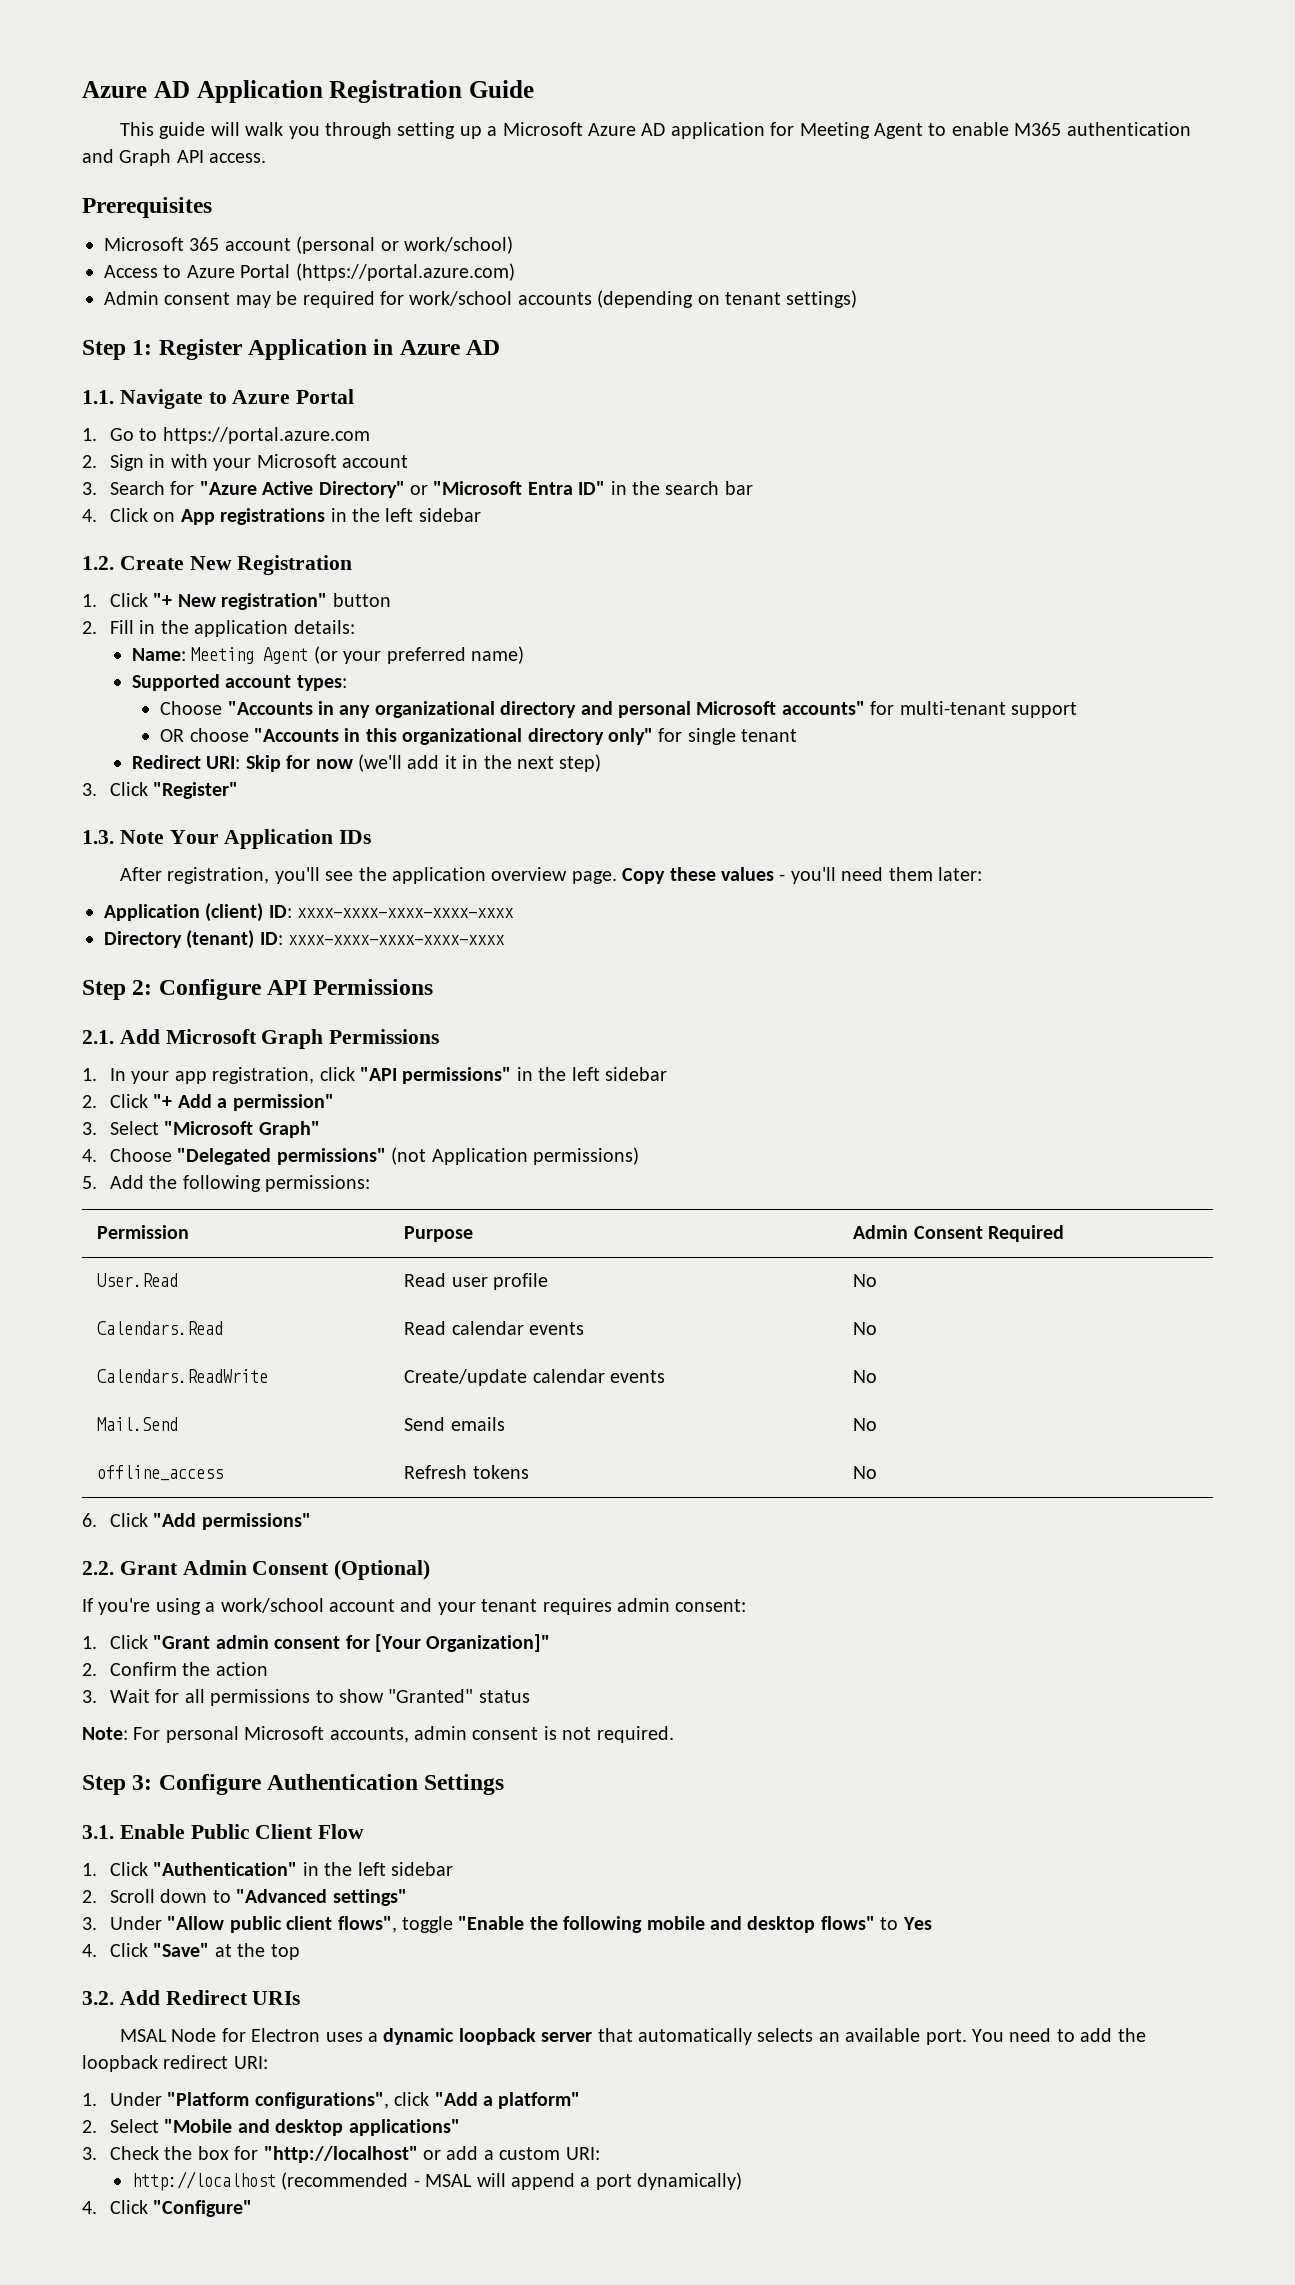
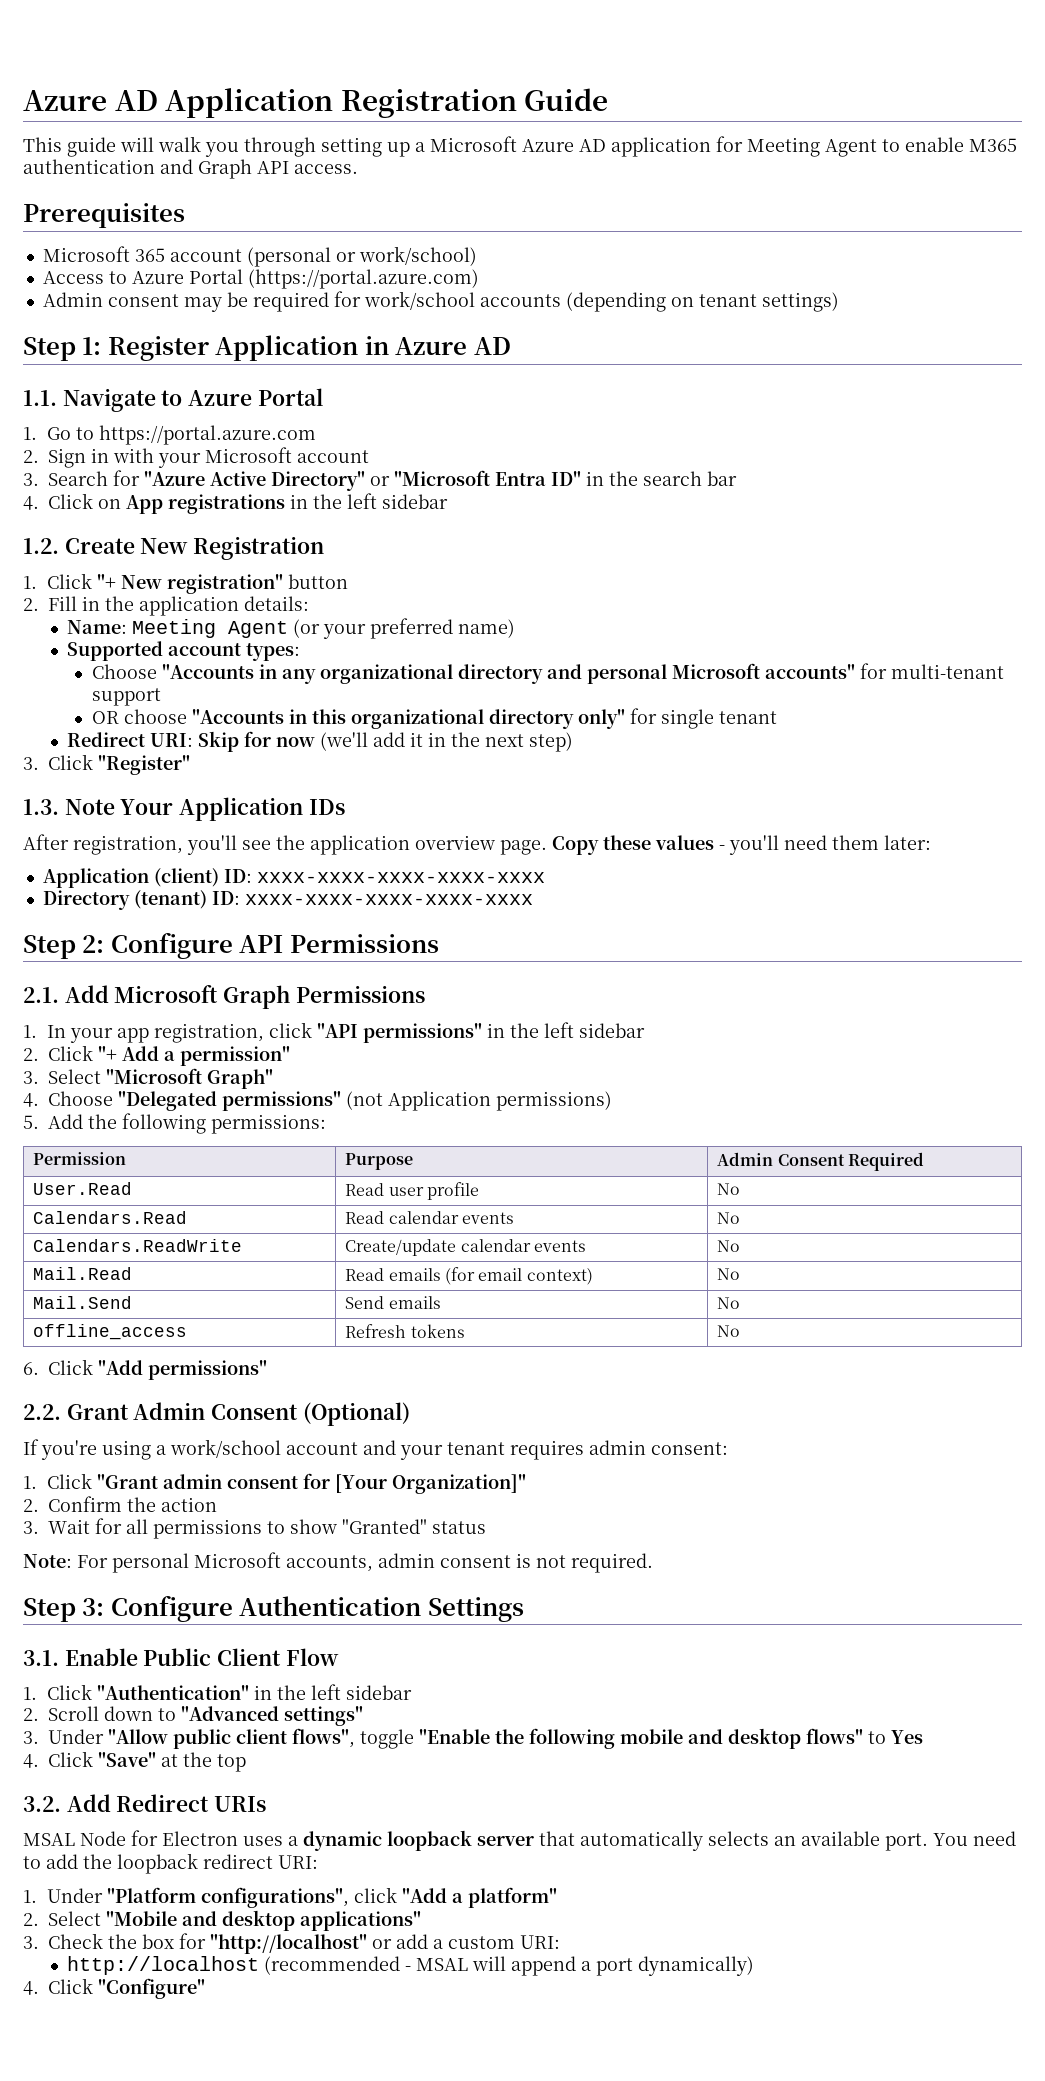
+ Mail.Read | Read emails (for email context) | No

